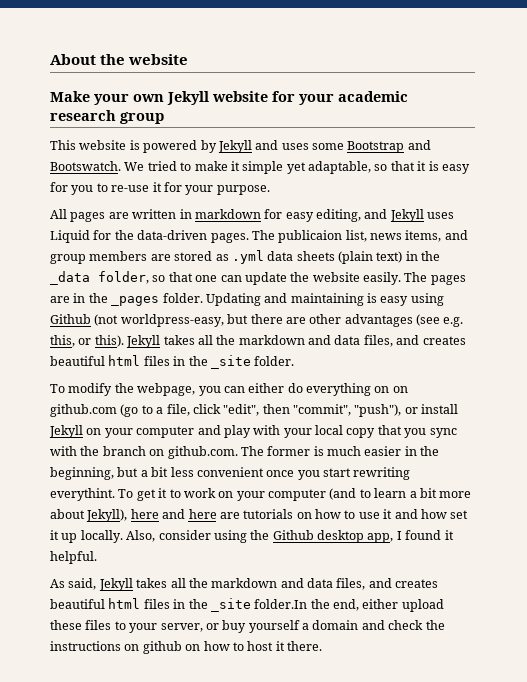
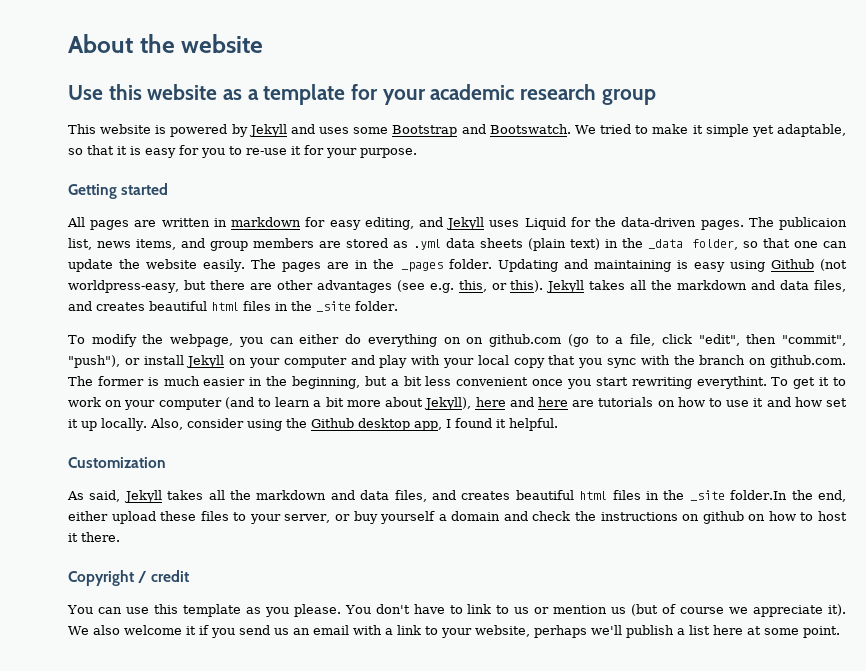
- Make your own Jekyll website for your academic research group
+ Use this website as a template for your academic research group
+ Getting started
+ Customization
+ Copyright / credit
+ You can use this template as you please. You don't have to link to us or mention us (but of course we appreciate it). We also welcome it if you send us an email with a link to your website, perhaps we'll publish a list here at some point.

